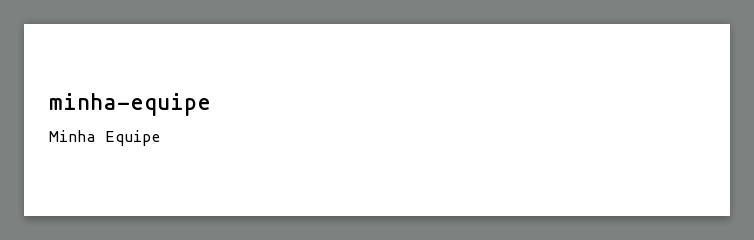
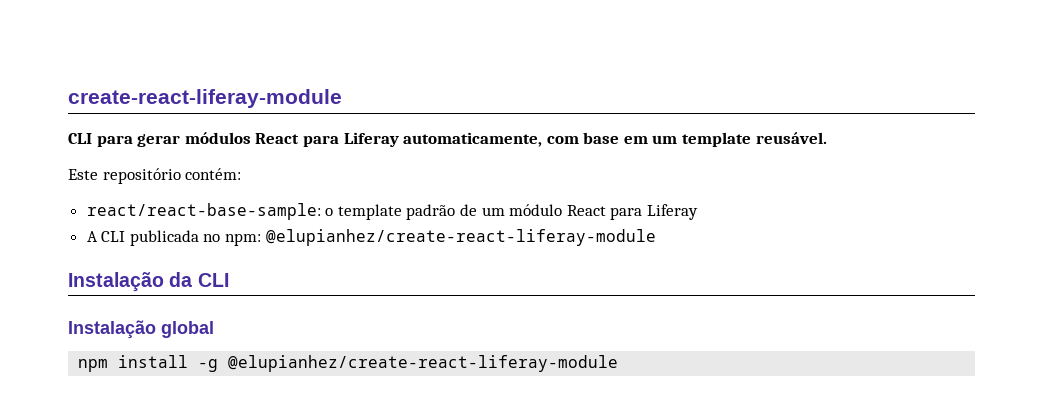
- minha-equipe
- Minha Equipe
+ create-react-liferay-module
+ CLI para gerar módulos React para Liferay automaticamente, com base em um template reusável.
+ Este repositório contém:
+ react/react-base-sample: o template padrão de um módulo React para Liferay
+ A CLI publicada no npm: @elupianhez/create-react-liferay-module
+ Instalação da CLI
+ Instalação global
+ npm install -g @elupianhez/create-react-liferay-module

